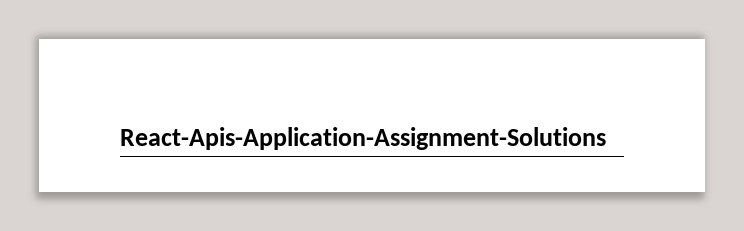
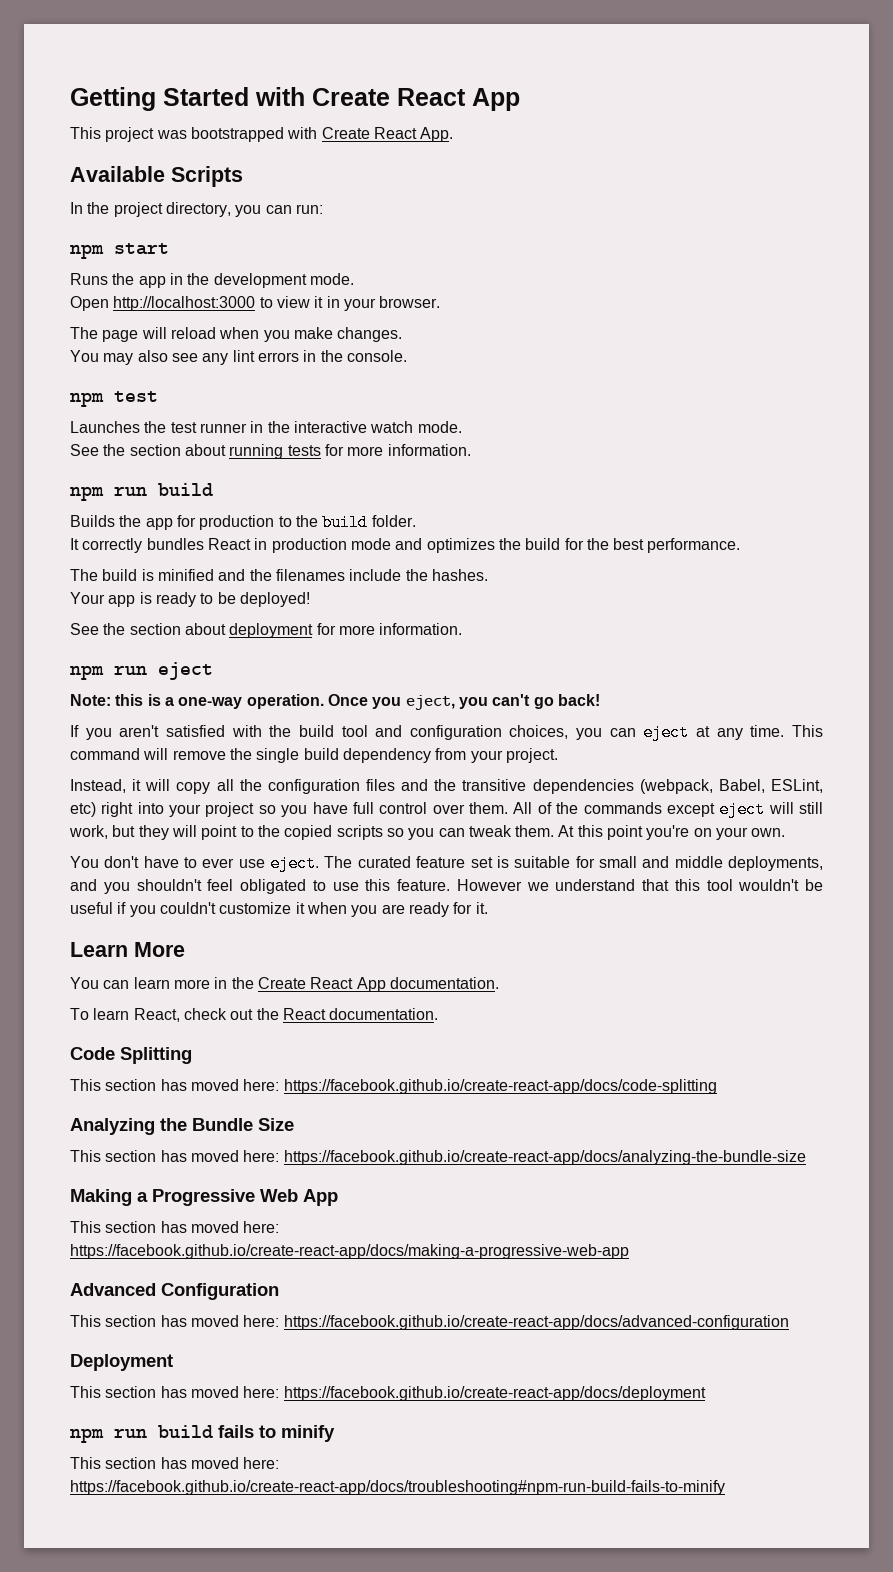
- React-Apis-Application-Assignment-Solutions
+ Getting Started with Create React App
+ This project was bootstrapped with Create React App.
+ Available Scripts
+ In the project directory, you can run:
+ npm start
+ Runs the app in the development mode.
+ Open http://localhost:3000 to view it in your browser.
+ The page will reload when you make changes.
+ You may also see any lint errors in the console.
+ npm test
+ Launches the test runner in the interactive watch mode.
+ See the section about running tests for more information.
+ npm run build
+ Builds the app for production to the build folder.
+ It correctly bundles React in production mode and optimizes the build for the best performance.
+ The build is minified and the filenames include the hashes.
+ Your app is ready to be deployed!
+ See the section about deployment for more information.
+ npm run eject
+ Note: this is a one-way operation. Once you eject, you can't go back!
+ If you aren't satisfied with the build tool and configuration choices, you can eject at any time. This command will remove the single build dependency from your project.
+ Instead, it will copy all the configuration files and the transitive dependencies (webpack, Babel, ESLint, etc) right into your project so you have full control over them. All of the commands except eject will still work, but they will point to the copied scripts so you can tweak them. At this point you're on your own.
+ You don't have to ever use eject. The curated feature set is suitable for small and middle deployments, and you shouldn't feel obligated to use this feature. However we understand that this tool wouldn't be useful if you couldn't customize it when you are ready for it.
+ Learn More
+ You can learn more in the Create React App documentation.
+ To learn React, check out the React documentation.
+ Code Splitting
+ This section has moved here: https://facebook.github.io/create-react-app/docs/code-splitting
+ Analyzing the Bundle Size
+ This section has moved here: https://facebook.github.io/create-react-app/docs/analyzing-the-bundle-size
+ Making a Progressive Web App
+ This section has moved here: https://facebook.github.io/create-react-app/docs/making-a-progressive-web-app
+ Advanced Configuration
+ This section has moved here: https://facebook.github.io/create-react-app/docs/advanced-configuration
+ Deployment
+ This section has moved here: https://facebook.github.io/create-react-app/docs/deployment
+ npm run build fails to minify
+ This section has moved here: https://facebook.github.io/create-react-app/docs/troubleshooting#npm-run-build-fails-to-minify

